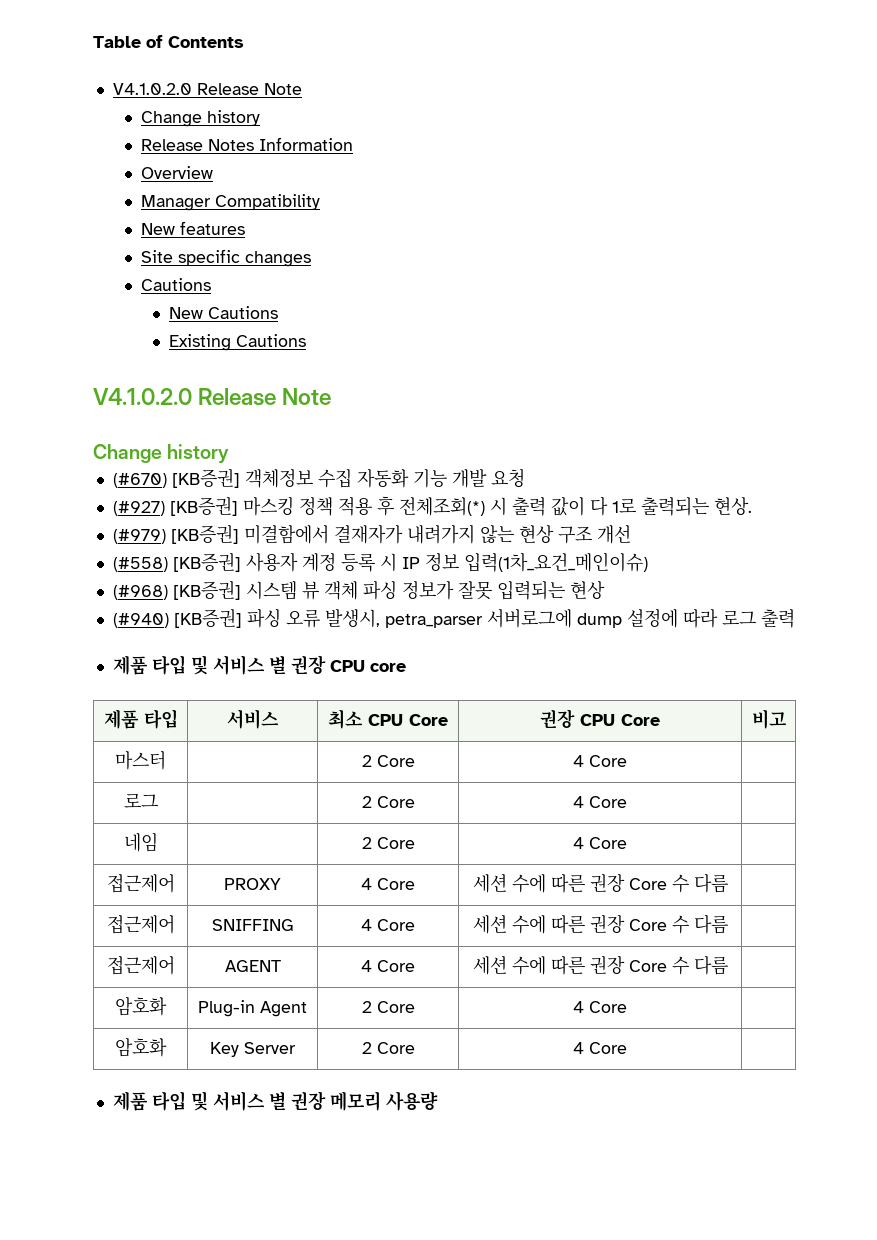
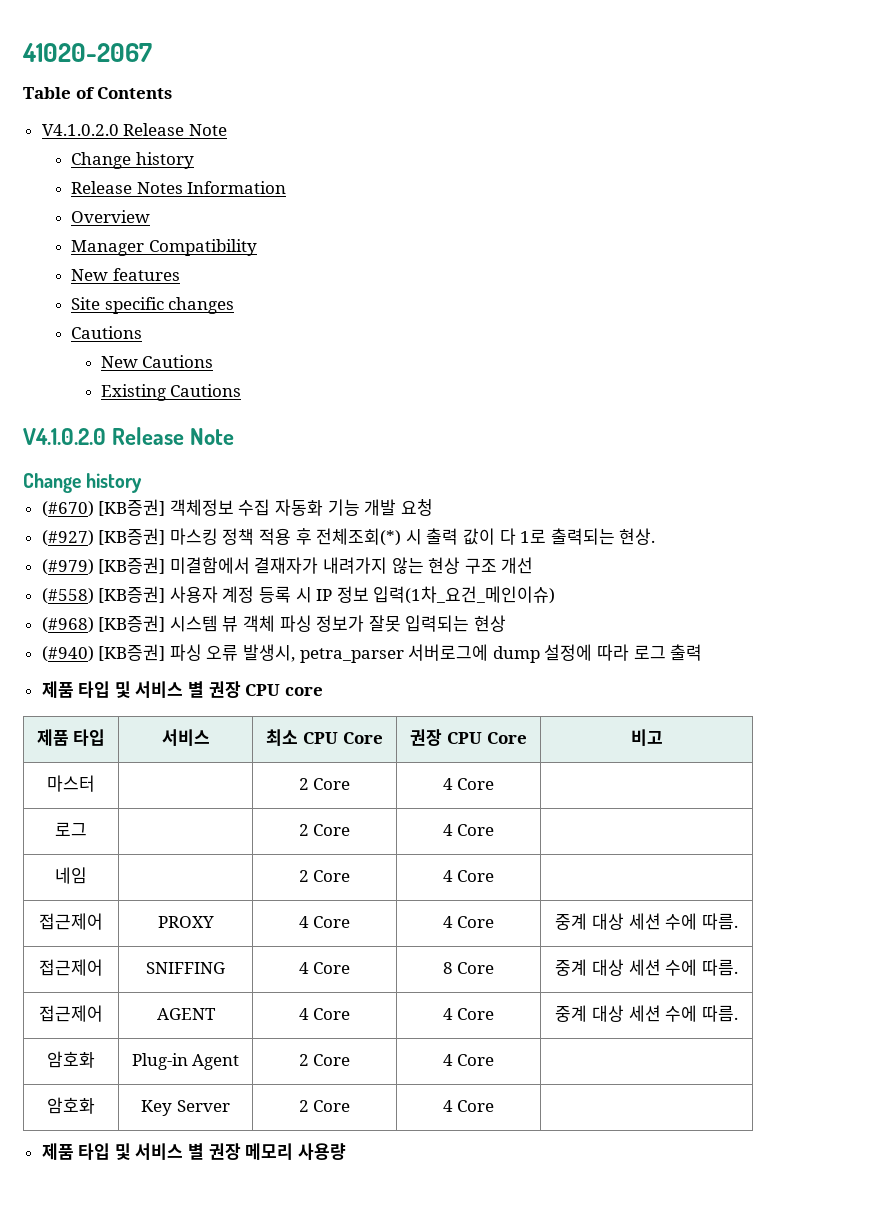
+ 41020-2067
- 접근제어 | PROXY | 4 Core | 세션 수에 따른 권장 Core 수 다름 |
- 접근제어 | SNIFFING | 4 Core | 세션 수에 따른 권장 Core 수 다름 |
- 접근제어 | AGENT | 4 Core | 세션 수에 따른 권장 Core 수 다름 |
+ 접근제어 | PROXY | 4 Core | 4 Core | 중계 대상 세션 수에 따름.
+ 접근제어 | SNIFFING | 4 Core | 8 Core | 중계 대상 세션 수에 따름.
+ 접근제어 | AGENT | 4 Core | 4 Core | 중계 대상 세션 수에 따름.

